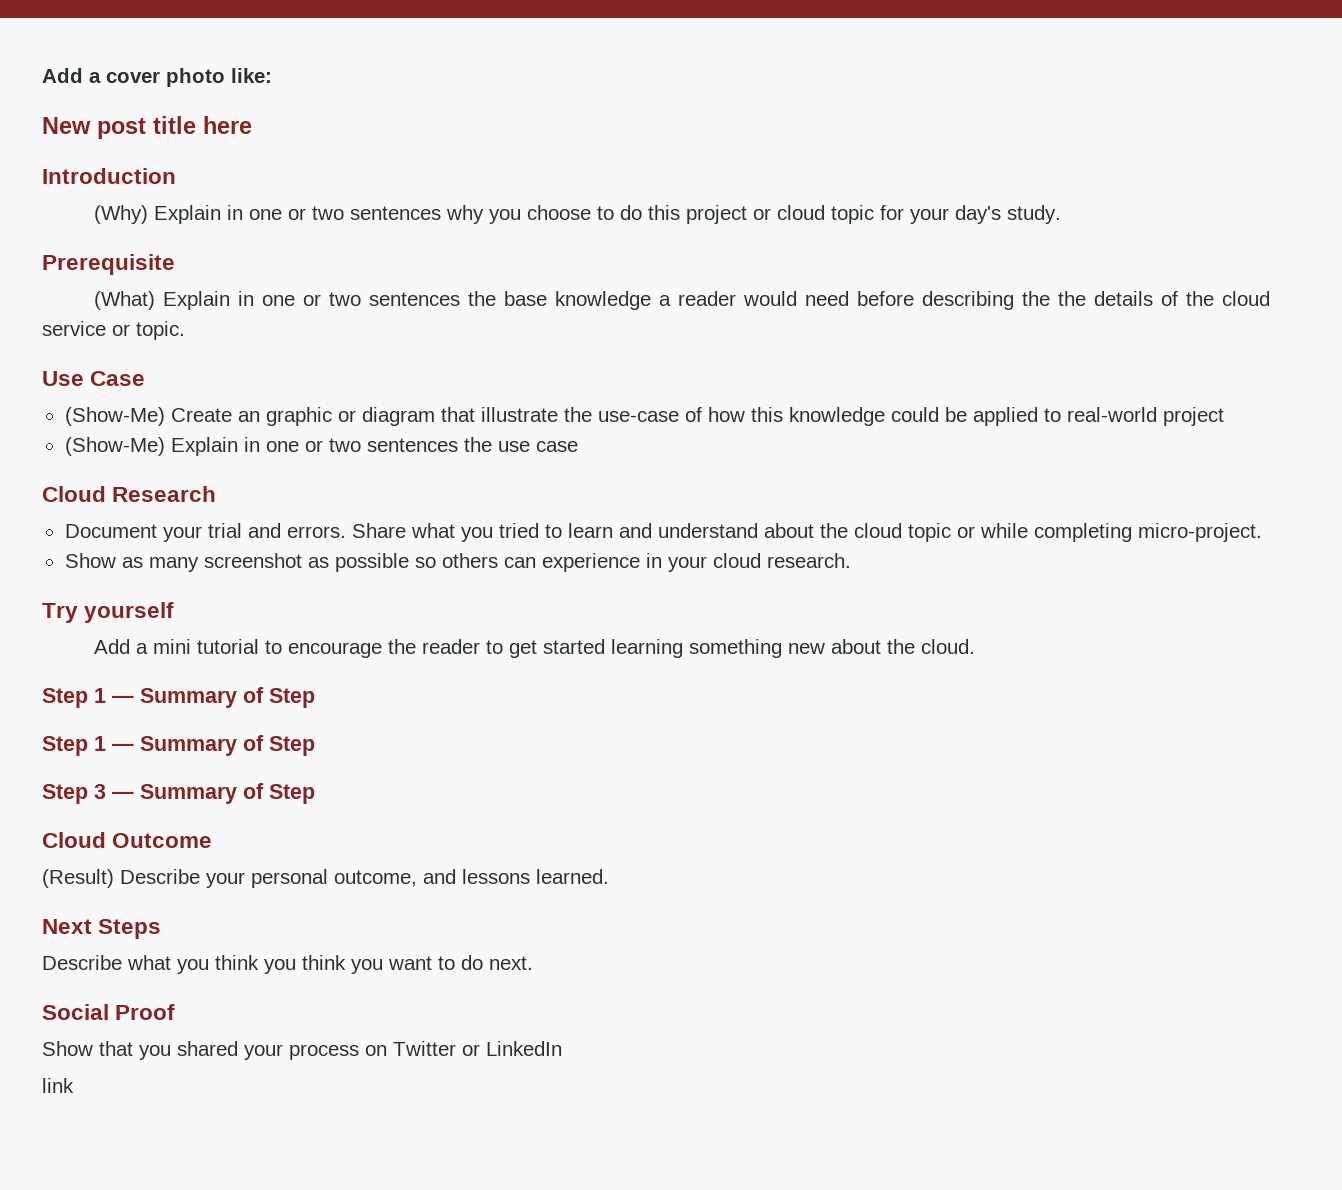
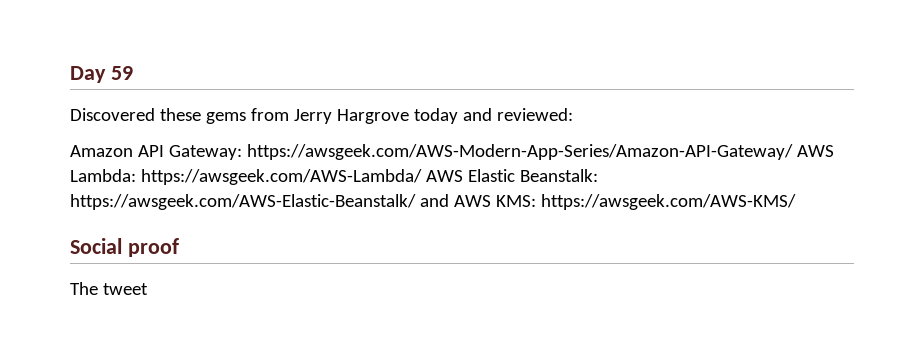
- Add a cover photo like:
- New post title here
- Introduction
- (Why) Explain in one or two sentences why you choose to do this project or cloud topic for your day's study.
- Prerequisite
- (What) Explain in one or two sentences the base knowledge a reader would need before describing the the details of the cloud service or topic.
- Use Case
- (Show-Me) Create an graphic or diagram that illustrate the use-case of how this knowledge could be applied to real-world project
- (Show-Me) Explain in one or two sentences the use case
- Cloud Research
- Document your trial and errors. Share what you tried to learn and understand about the cloud topic or while completing micro-project.
- Show as many screenshot as possible so others can experience in your cloud research.
- Try yourself
- Add a mini tutorial to encourage the reader to get started learning something new about the cloud.
- Step 1 — Summary of Step
- Step 1 — Summary of Step
- Step 3 — Summary of Step
- Cloud Outcome
- (Result) Describe your personal outcome, and lessons learned.
- Next Steps
- Describe what you think you think you want to do next.
- Social Proof
- Show that you shared your process on Twitter or LinkedIn
- link
+ Day 59
+ Discovered these gems from Jerry Hargrove today and reviewed:
+ Amazon API Gateway: https://awsgeek.com/AWS-Modern-App-Series/Amazon-API-Gateway/ AWS Lambda: https://awsgeek.com/AWS-Lambda/ AWS Elastic Beanstalk: https://awsgeek.com/AWS-Elastic-Beanstalk/ and AWS KMS: https://awsgeek.com/AWS-KMS/
+ Social proof
+ The tweet

